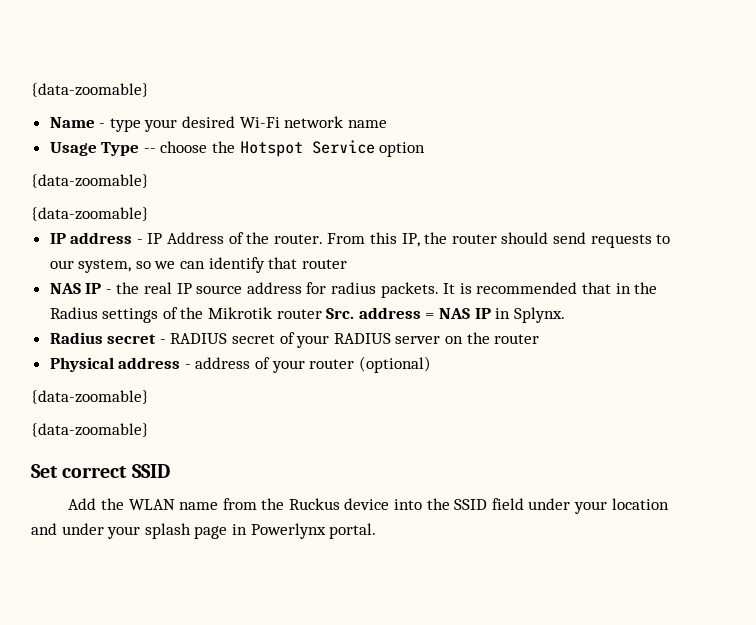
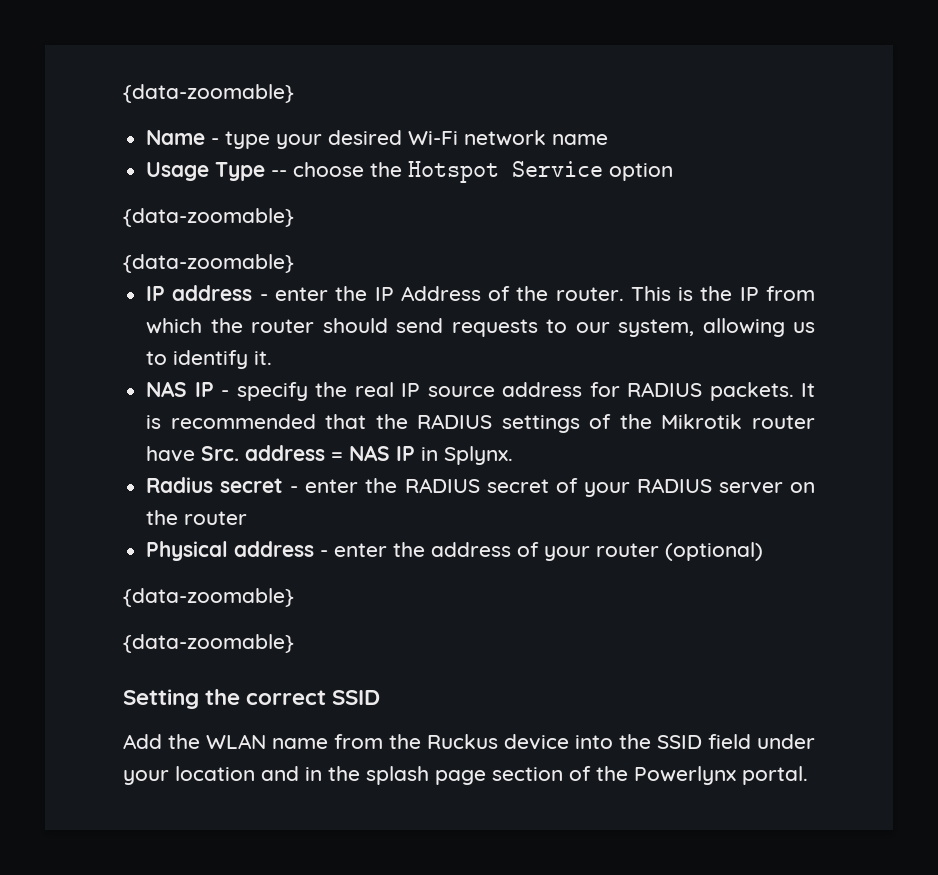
- IP address - IP Address of the router.
+ IP address - enter the IP Address of the router.
- From this IP, the router should send requests to our system, so we can identify that router
+ This is the IP from which the router should send requests to our system, allowing us to identify it.
- NAS IP - the real IP source address for radius packets.
+ NAS IP - specify the real IP source address for RADIUS packets.
- It is recommended that in the Radius settings of the Mikrotik router Src. address = NAS IP in Splynx.
+ It is recommended that the RADIUS settings of the Mikrotik router have Src. address = NAS IP in Splynx.
- Radius secret - RADIUS secret of your RADIUS server on the router
+ Radius secret - enter the RADIUS secret of your RADIUS server on the router
- Physical address - address of your router (optional)
+ Physical address - enter the address of your router (optional)
- Set correct SSID
+ Setting the correct SSID
- Add the WLAN name from the Ruckus device into the SSID field under your location and under your splash page in Powerlynx portal.
+ Add the WLAN name from the Ruckus device into the SSID field under your location and in the splash page section of the Powerlynx portal.

